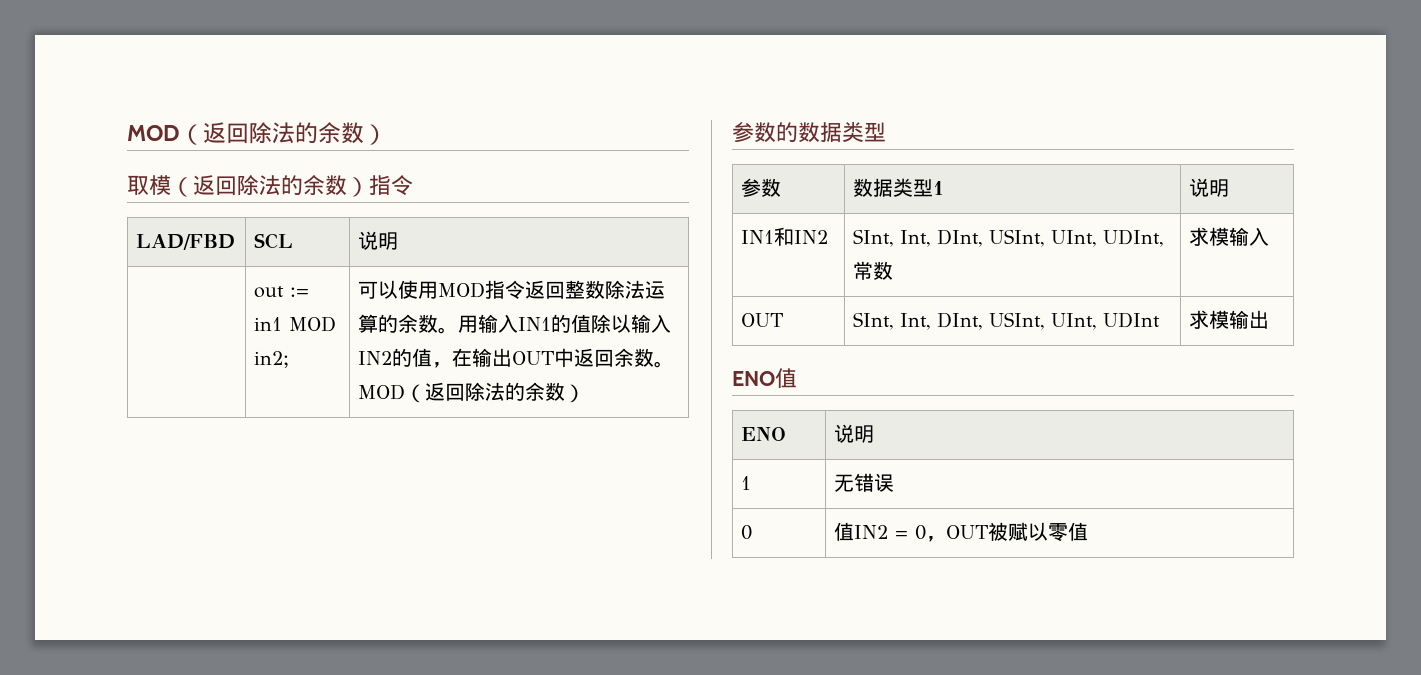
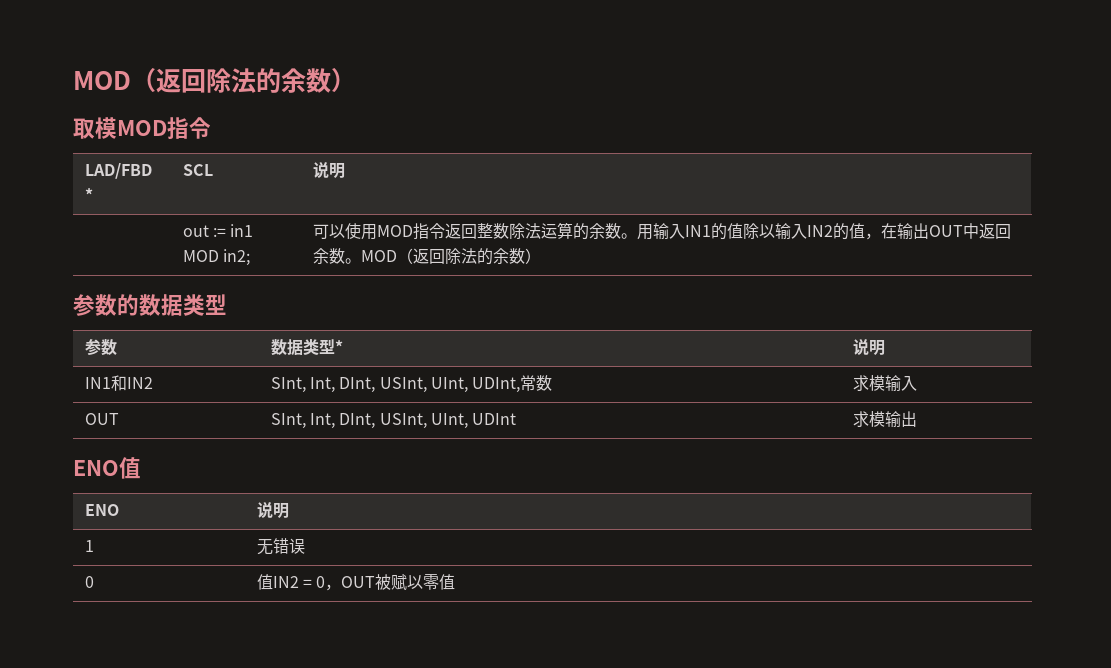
- 取模（返回除法的余数）指令
+ 取模MOD指令
- LAD/FBD | SCL | 说明
+ LAD/FBD * | SCL | 说明
- 参数 | 数据类型1 | 说明
+ 参数 | 数据类型* | 说明

